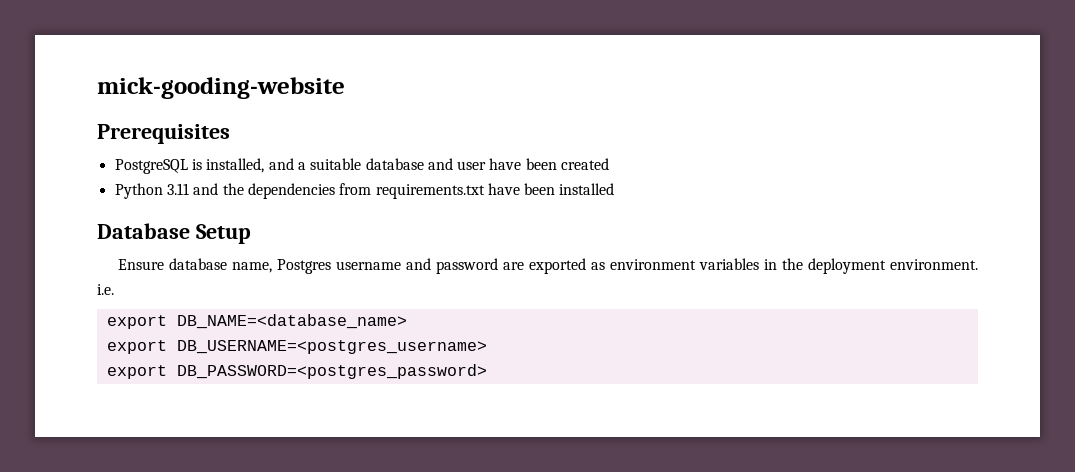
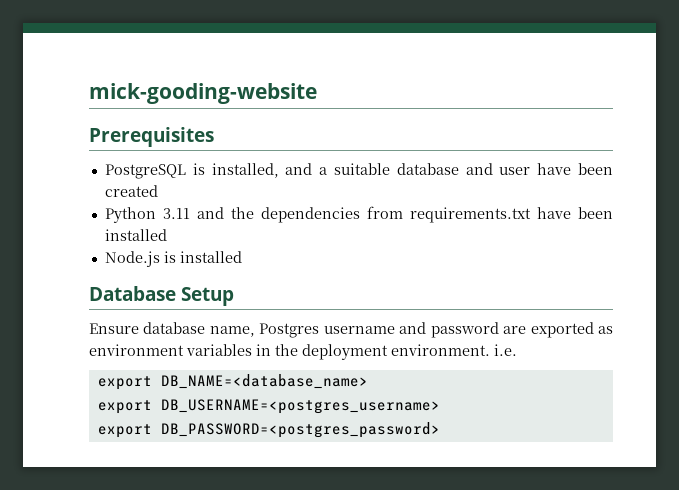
+ Node.js is installed

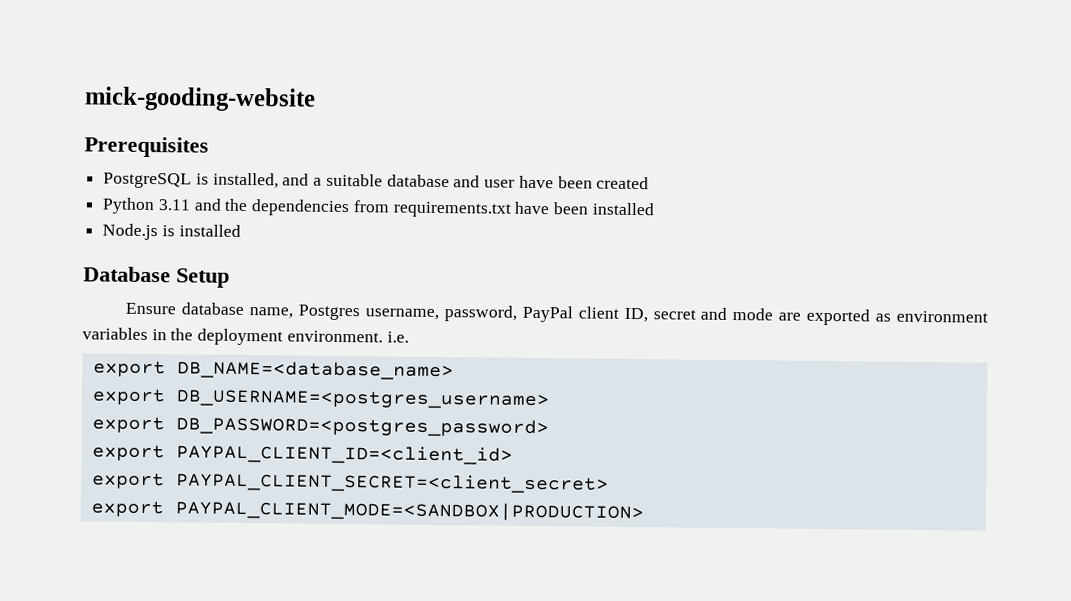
- Ensure database name, Postgres username and password are exported as environment variables in the deployment environment. i.e.
+ Ensure database name, Postgres username, password, PayPal client ID, secret and mode are exported as environment variables in the deployment environment. i.e.
+ export PAYPAL_CLIENT_ID=<client_id>
+ export PAYPAL_CLIENT_SECRET=<client_secret>
+ export PAYPAL_CLIENT_MODE=<SANDBOX|PRODUCTION>

